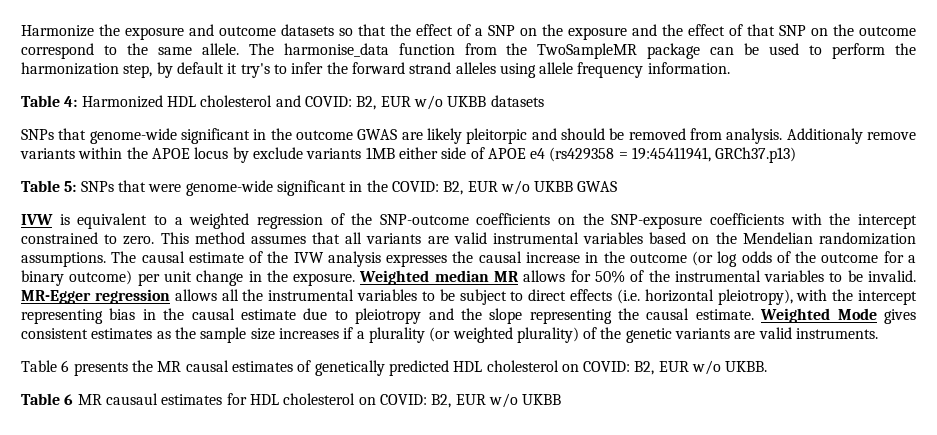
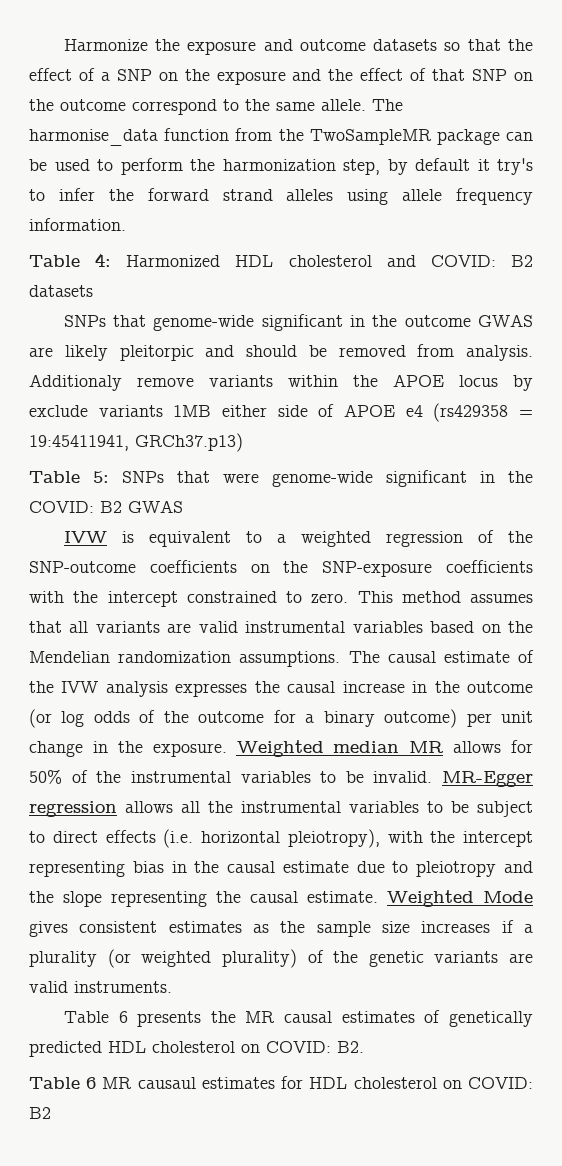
- Table 4: Harmonized HDL cholesterol and COVID: B2, EUR w/o UKBB datasets
+ Table 4: Harmonized HDL cholesterol and COVID: B2 datasets
- Table 5: SNPs that were genome-wide significant in the COVID: B2, EUR w/o UKBB GWAS
+ Table 5: SNPs that were genome-wide significant in the COVID: B2 GWAS
- Table 6 presents the MR causal estimates of genetically predicted HDL cholesterol on COVID: B2, EUR w/o UKBB.
+ Table 6 presents the MR causal estimates of genetically predicted HDL cholesterol on COVID: B2.
- Table 6 MR causaul estimates for HDL cholesterol on COVID: B2, EUR w/o UKBB
+ Table 6 MR causaul estimates for HDL cholesterol on COVID: B2

